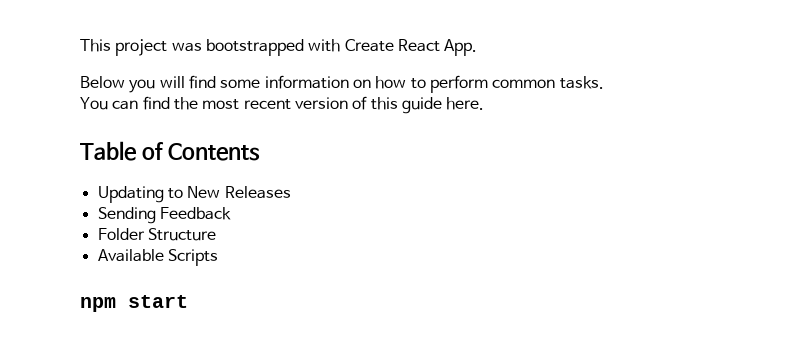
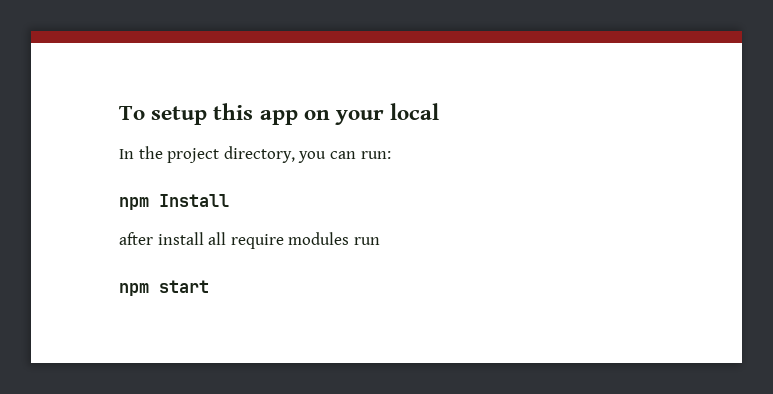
- This project was bootstrapped with Create React App.
- Below you will find some information on how to perform common tasks.
- You can find the most recent version of this guide here.
- Table of Contents
- Updating to New Releases
- Sending Feedback
- Folder Structure
- Available Scripts
+ To setup this app on your local
+ In the project directory, you can run:
+ npm Install
+ after install all require modules run

